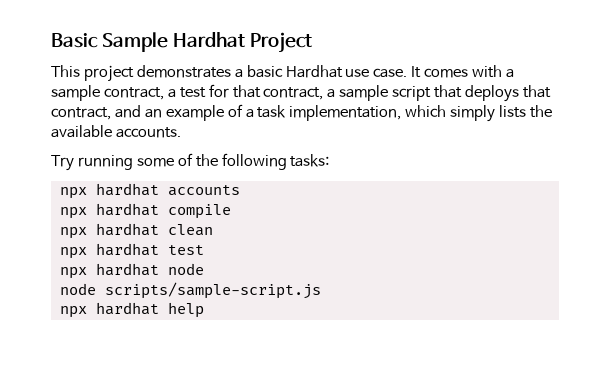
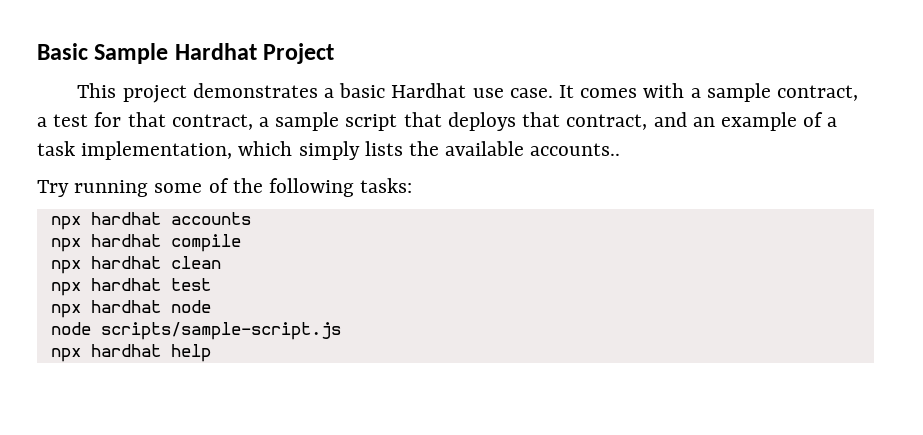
- It comes with a sample contract, a test for that contract, a sample script that deploys that contract, and an example of a task implementation, which simply lists the available accounts.
+ It comes with a sample contract, a test for that contract, a sample script that deploys that contract, and an example of a task implementation, which simply lists the available accounts..

